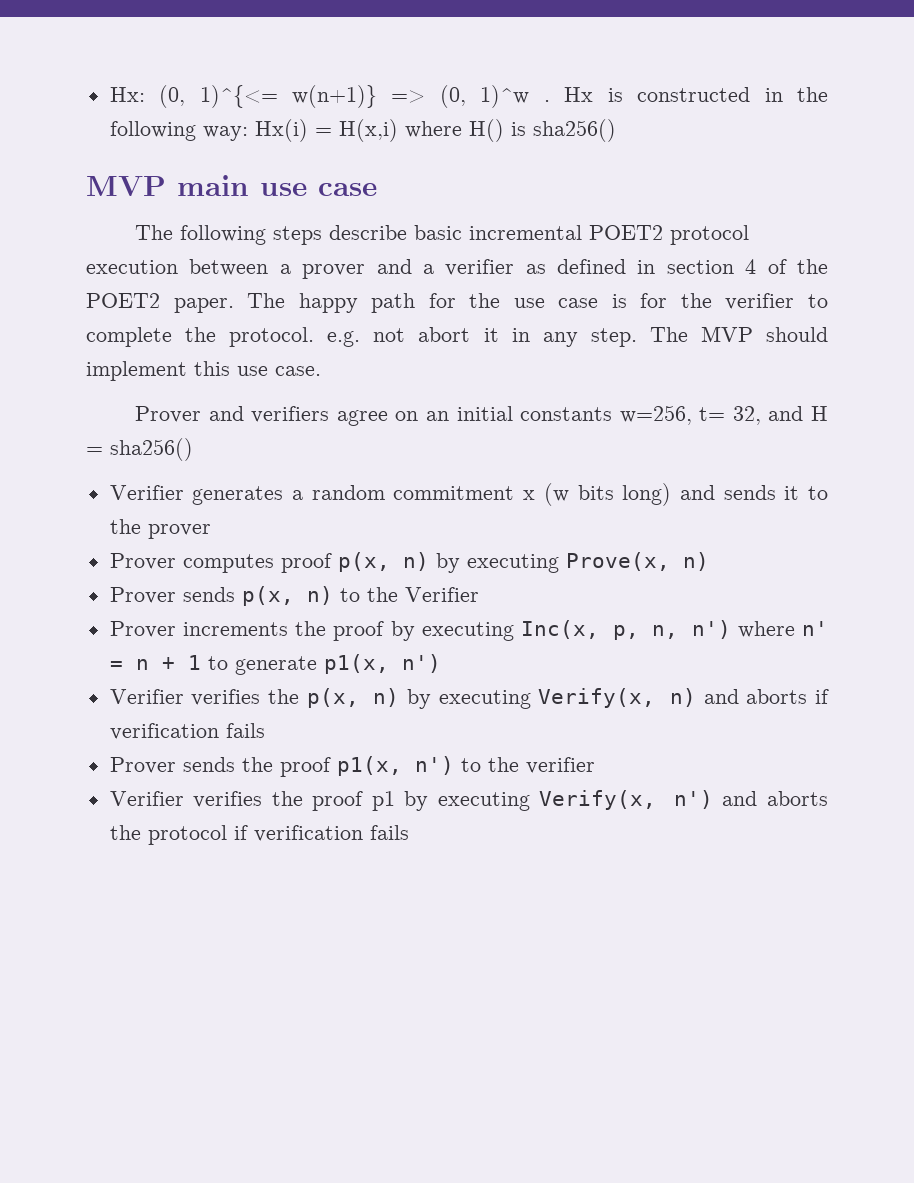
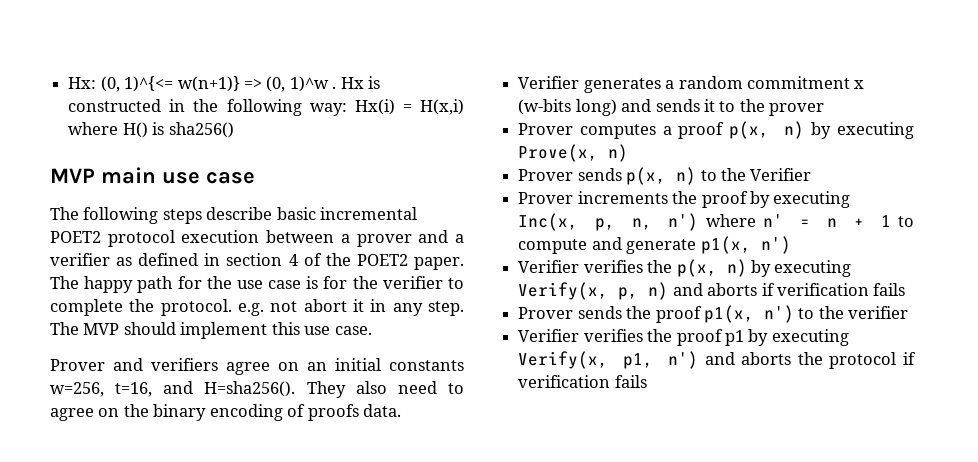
- Prover and verifiers agree on an initial constants w=256, t= 32, and H = sha256()
+ Prover and verifiers agree on an initial constants w=256, t=16, and H=sha256(). They also need to agree on the binary encoding of proofs data.
- Verifier generates a random commitment x (w bits long) and sends it to the prover
+ Verifier generates a random commitment x (w-bits long) and sends it to the prover
- Prover computes proof p(x, n) by executing Prove(x, n)
+ Prover computes a proof p(x, n) by executing Prove(x, n)
- Prover increments the proof by executing Inc(x, p, n, n') where n' = n + 1 to generate p1(x, n')
+ Prover increments the proof by executing Inc(x, p, n, n') where n' = n + 1 to compute and generate p1(x, n')
- Verifier verifies the p(x, n) by executing Verify(x, n) and aborts if verification fails
+ Verifier verifies the p(x, n) by executing Verify(x, p, n) and aborts if verification fails
- Verifier verifies the proof p1 by executing Verify(x, n') and aborts the protocol if verification fails
+ Verifier verifies the proof p1 by executing Verify(x, p1, n') and aborts the protocol if verification fails

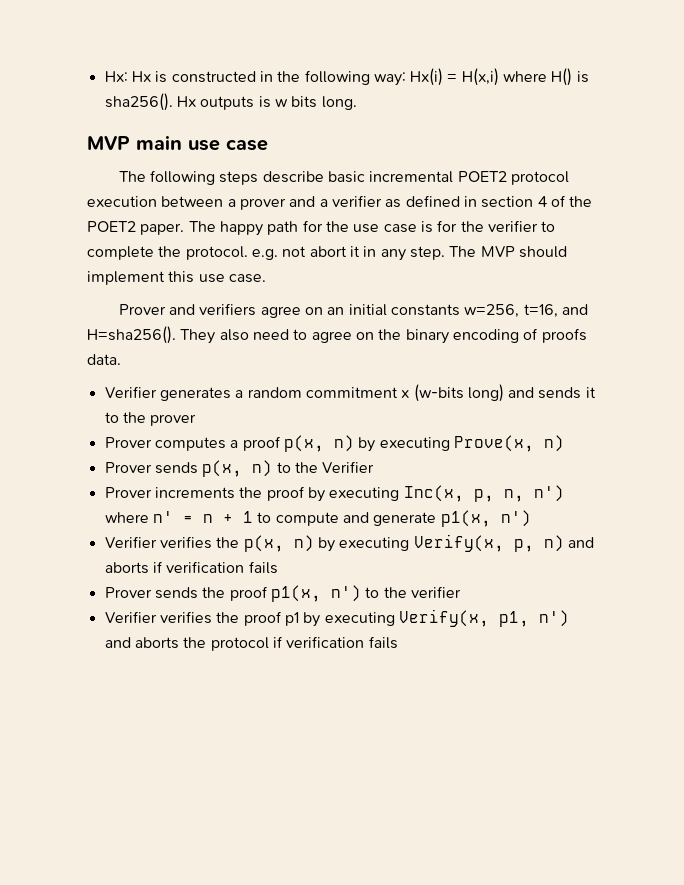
- Hx: (0, 1)^{<= w(n+1)} => (0, 1)^w . Hx is constructed in the following way: Hx(i) = H(x,i) where H() is sha256()
+ Hx: Hx is constructed in the following way: Hx(i) = H(x,i) where H() is sha256(). Hx outputs is w bits long.

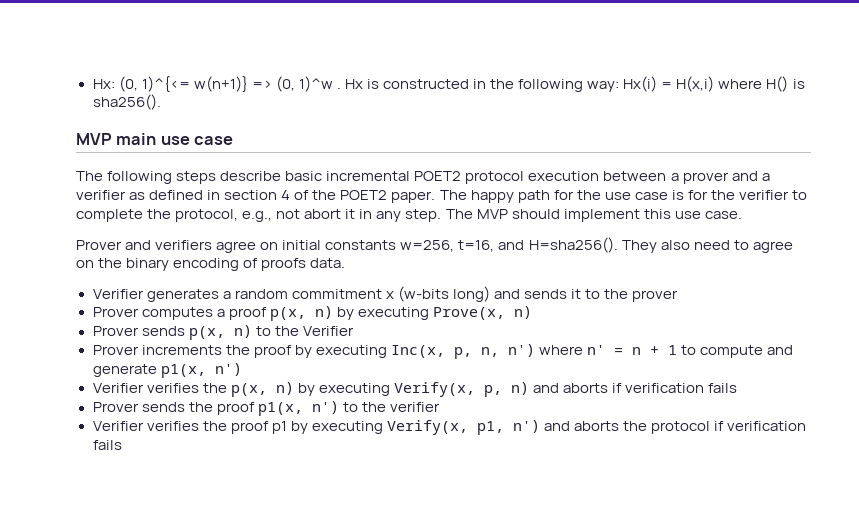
- Hx: Hx is constructed in the following way: Hx(i) = H(x,i) where H() is sha256(). Hx outputs is w bits long.
+ Hx: (0, 1)^{<= w(n+1)} => (0, 1)^w . Hx is constructed in the following way: Hx(i) = H(x,i) where H() is sha256().
- The happy path for the use case is for the verifier to complete the protocol. e.g. not abort it in any step.
+ The happy path for the use case is for the verifier to complete the protocol, e.g., not abort it in any step.
- Prover and verifiers agree on an initial constants w=256, t=16, and H=sha256().
+ Prover and verifiers agree on initial constants w=256, t=16, and H=sha256().

